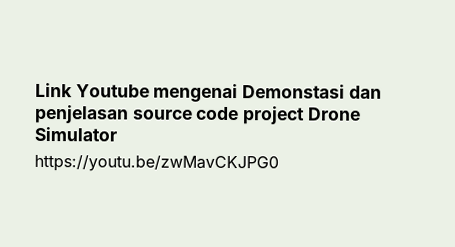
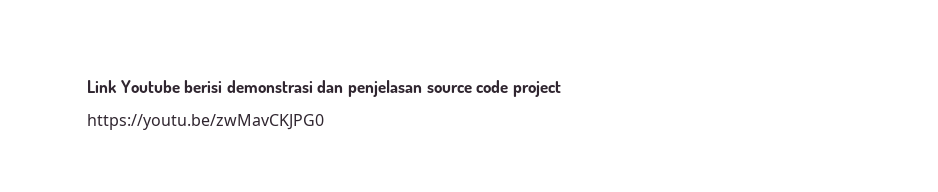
- Link Youtube mengenai Demonstasi dan penjelasan source code project Drone Simulator
+ Link Youtube berisi demonstrasi dan penjelasan source code project

